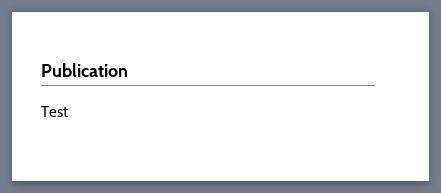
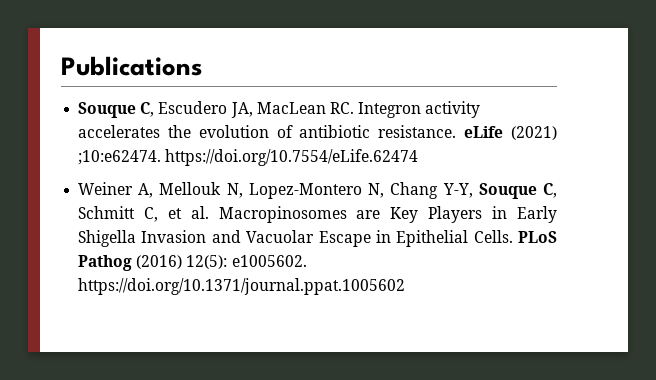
- Publication
- Test
+ Publications
+ Souque C, Escudero JA, MacLean RC. Integron activity accelerates the evolution of antibiotic resistance. eLife (2021) ;10:e62474. https://doi.org/10.7554/eLife.62474
+ Weiner A, Mellouk N, Lopez-Montero N, Chang Y-Y, Souque C, Schmitt C, et al. Macropinosomes are Key Players in Early Shigella Invasion and Vacuolar Escape in Epithelial Cells. PLoS Pathog (2016) 12(5): e1005602. https://doi.org/10.1371/journal.ppat.1005602

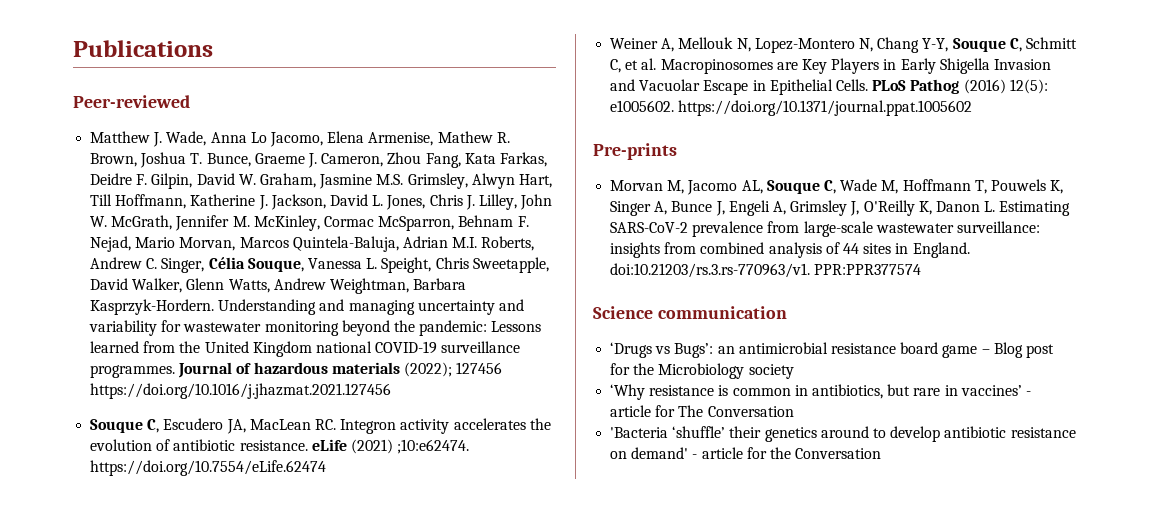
+ Peer-reviewed
+ Matthew J. Wade, Anna Lo Jacomo, Elena Armenise, Mathew R. Brown, Joshua T. Bunce, Graeme J. Cameron, Zhou Fang, Kata Farkas, Deidre F. Gilpin, David W. Graham, Jasmine M.S. Grimsley, Alwyn Hart, Till Hoffmann, Katherine J. Jackson, David L. Jones, Chris J. Lilley, John W. McGrath, Jennifer M. McKinley, Cormac McSparron, Behnam F. Nejad, Mario Morvan, Marcos Quintela-Baluja, Adrian M.I. Roberts, Andrew C. Singer, Célia Souque, Vanessa L. Speight, Chris Sweetapple, David Walker, Glenn Watts, Andrew Weightman, Barbara Kasprzyk-Hordern. Understanding and managing uncertainty and variability for wastewater monitoring beyond the pandemic: Lessons learned from the United Kingdom national COVID-19 surveillance programmes. Journal of hazardous materials (2022); 127456 https://doi.org/10.1016/j.jhazmat.2021.127456
+ Pre-prints
+ Morvan M, Jacomo AL, Souque C, Wade M, Hoffmann T, Pouwels K, Singer A, Bunce J, Engeli A, Grimsley J, O'Reilly K, Danon L. Estimating SARS-CoV-2 prevalence from large-scale wastewater surveillance: insights from combined analysis of 44 sites in England. doi:10.21203/rs.3.rs-770963/v1. PPR:PPR377574
+ Science communication
+ ‘Drugs vs Bugs’: an antimicrobial resistance board game – Blog post for the Microbiology society
+ ‘Why resistance is common in antibiotics, but rare in vaccines’ - article for The Conversation
+ 'Bacteria ‘shuffle’ their genetics around to develop antibiotic resistance on demand' - article for the Conversation

